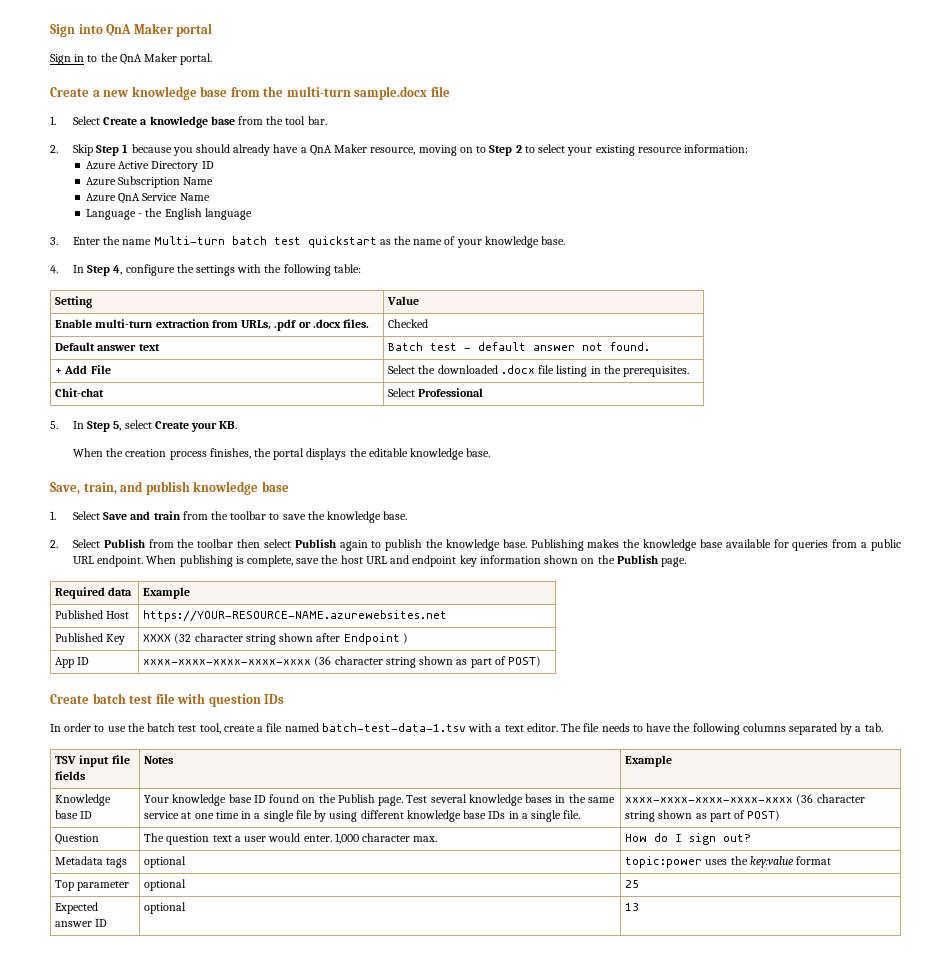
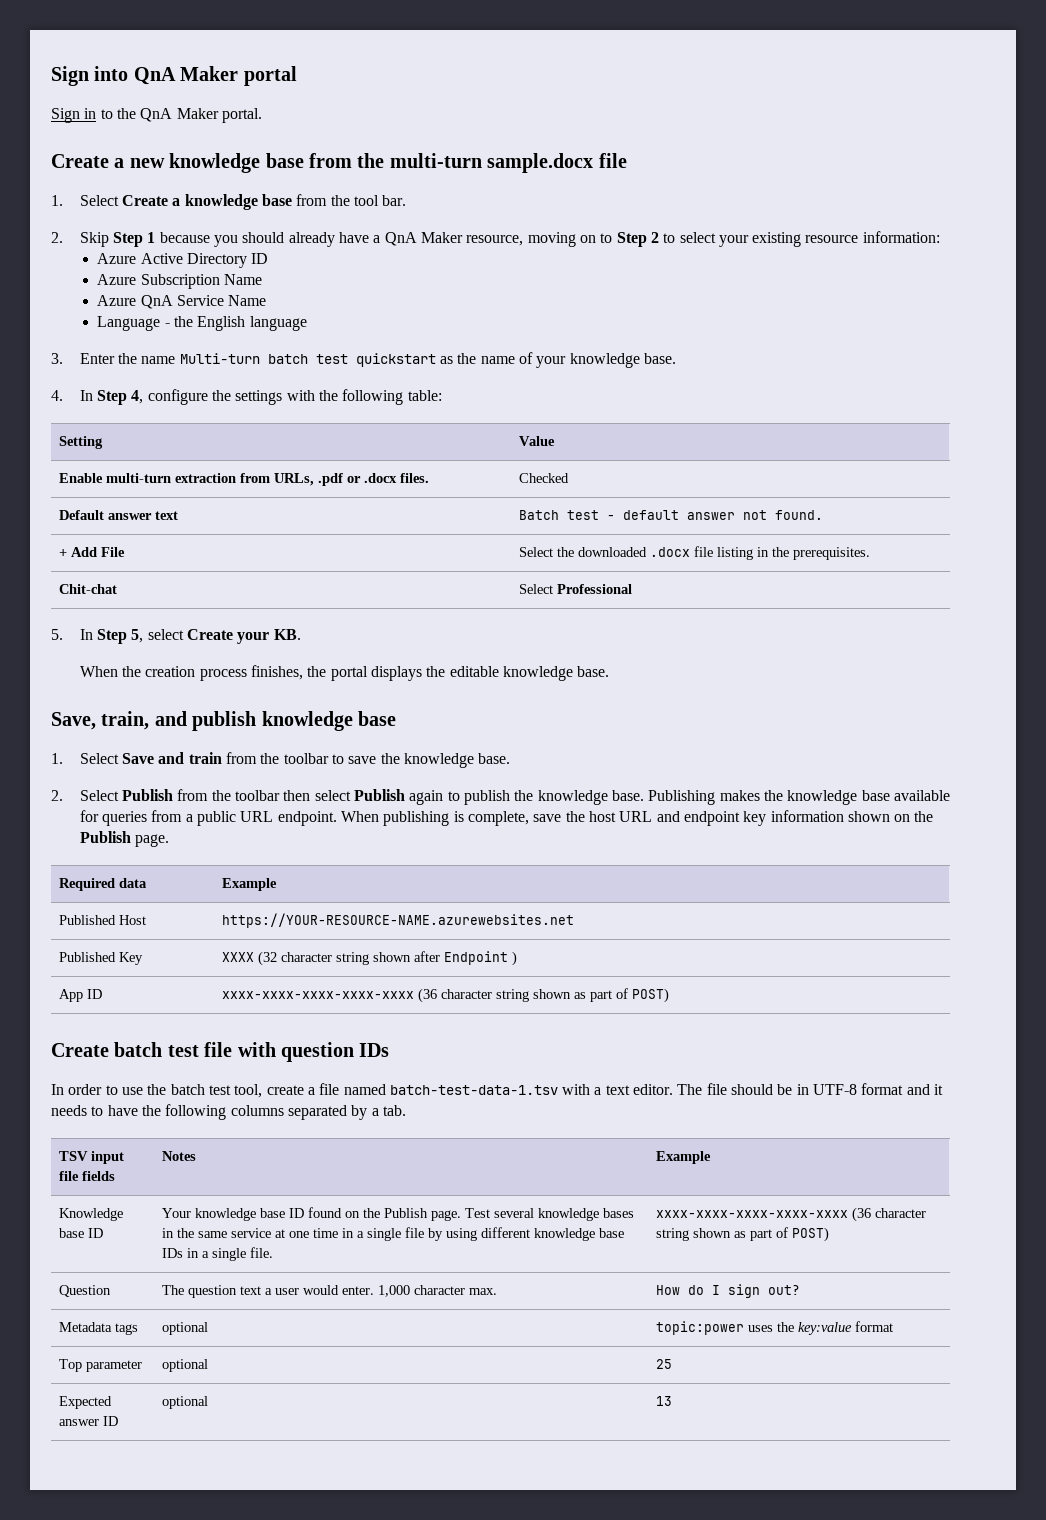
- The file needs to have the following columns separated by a tab.
+ The file should be in UTF-8 format and it needs to have the following columns separated by a tab.

